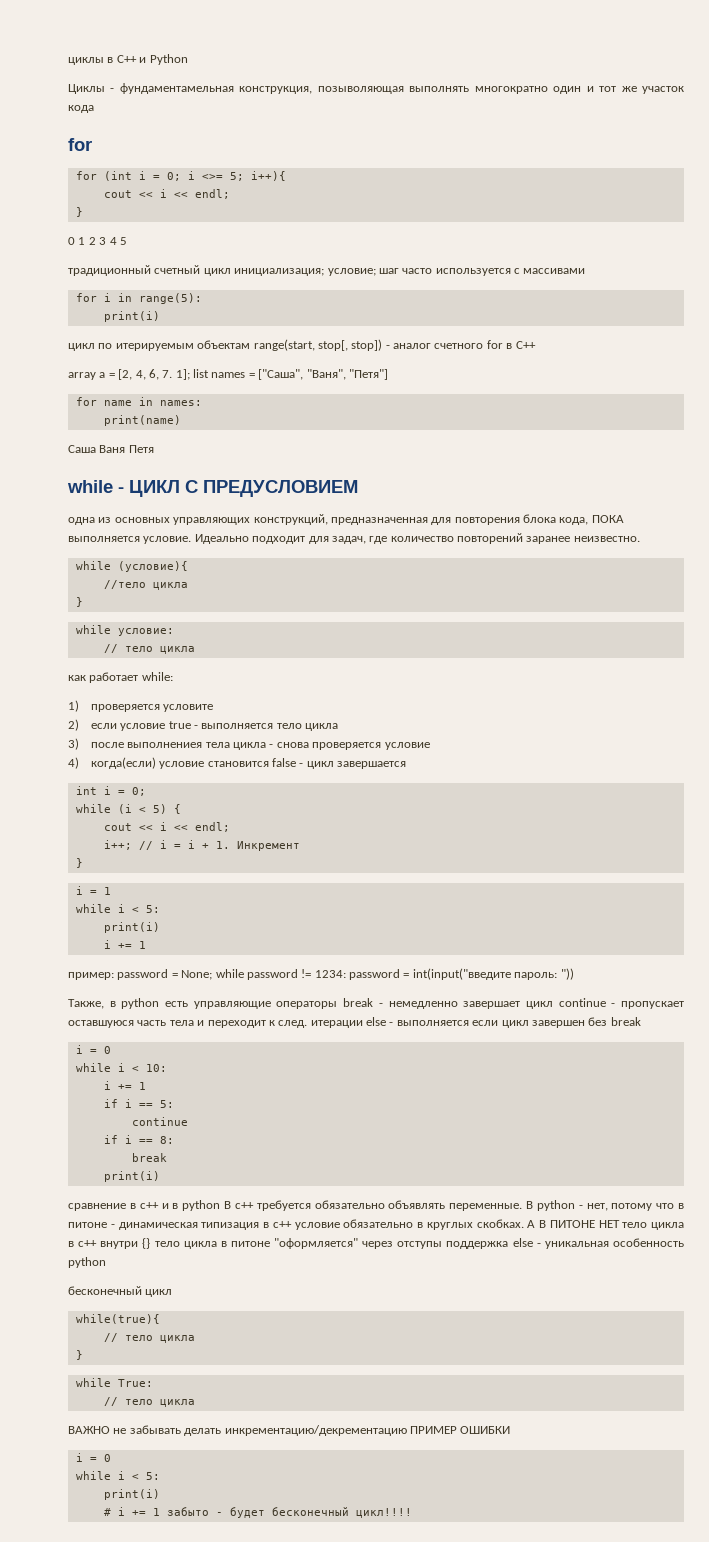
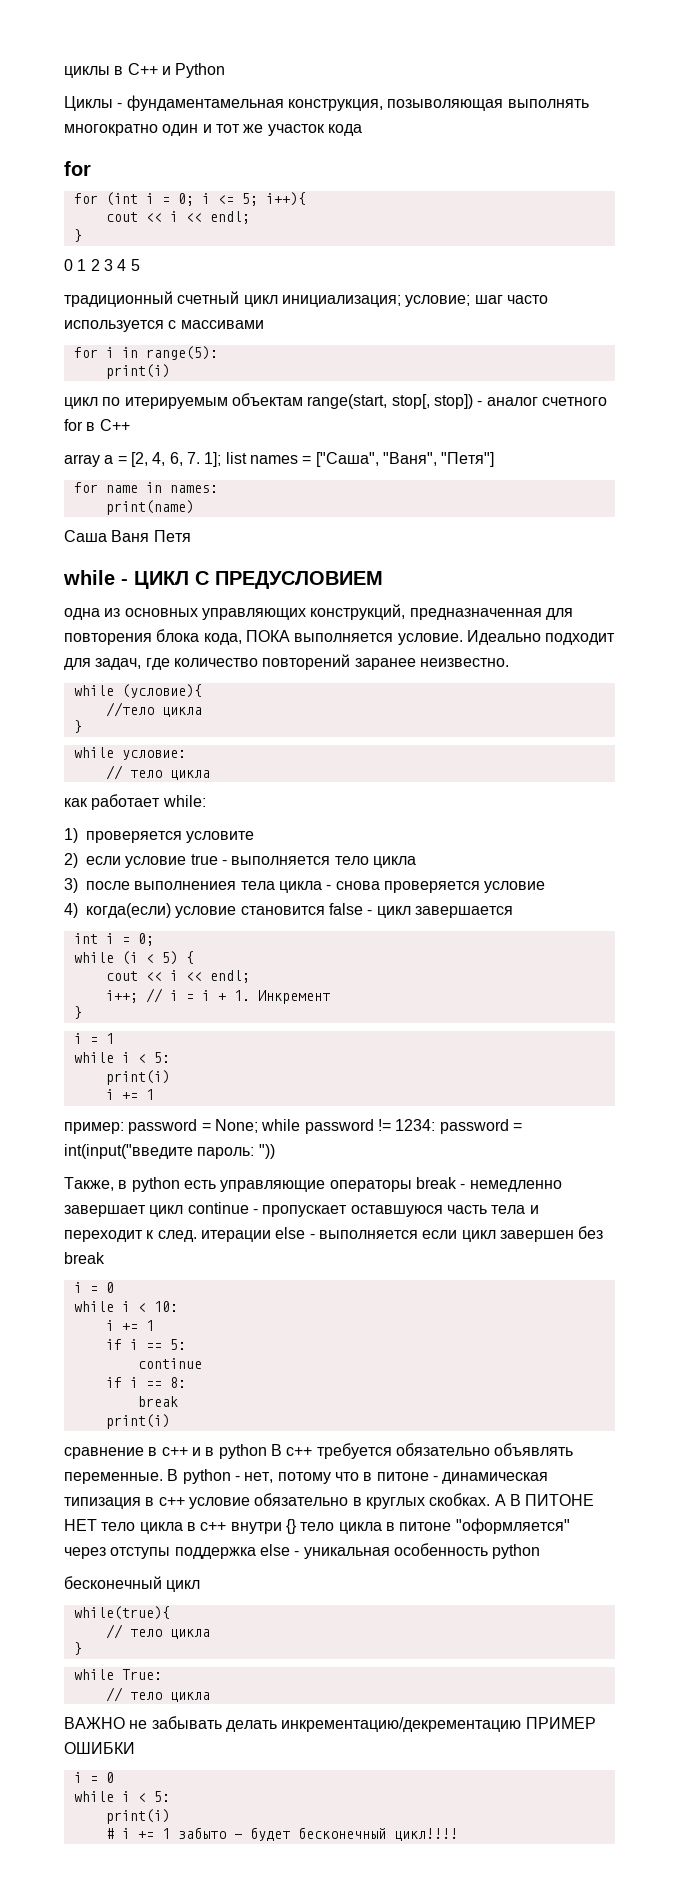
- for (int i = 0; i <>= 5; i++){
+ for (int i = 0; i <= 5; i++){

